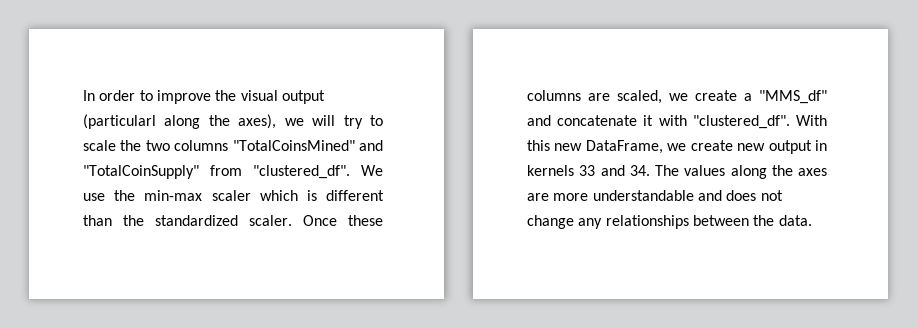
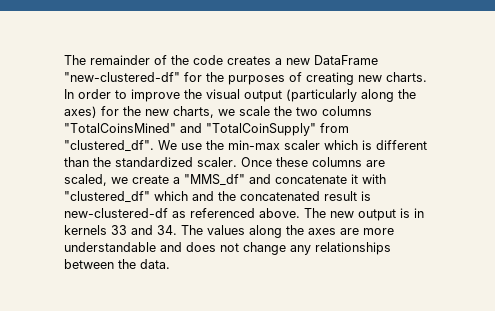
+ The remainder of the code creates a new DataFrame "new-clustered-df" for the purposes of creating new charts.
- In order to improve the visual output (particularl along the axes), we will try to scale the two columns "TotalCoinsMined" and "TotalCoinSupply" from "clustered_df".
+ In order to improve the visual output (particularly along the axes) for the new charts, we scale the two columns "TotalCoinsMined" and "TotalCoinSupply" from "clustered_df".
- Once these columns are scaled, we create a "MMS_df" and concatenate it with "clustered_df". With this new DataFrame, we create new output in kernels 33 and 34. The values along the axes are more understandable and does not change any relationships between the data.
+ Once these columns are scaled, we create a "MMS_df" and concatenate it with "clustered_df" which and the concatenated result is new-clustered-df as referenced above. The new output is in kernels 33 and 34. The values along the axes are more understandable and does not change any relationships between the data.

